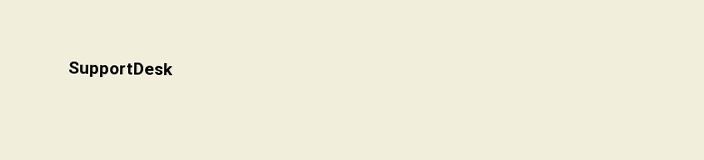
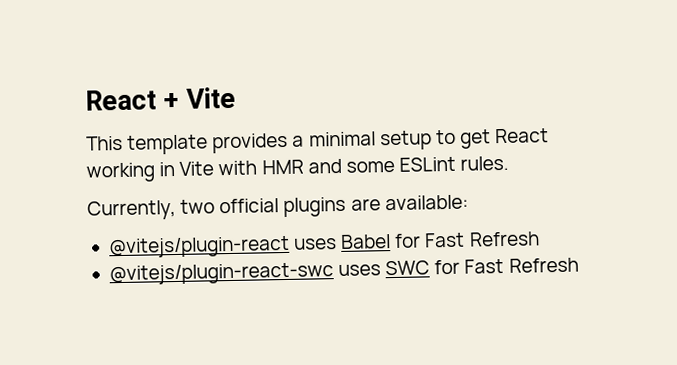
- SupportDesk
+ React + Vite
+ This template provides a minimal setup to get React working in Vite with HMR and some ESLint rules.
+ Currently, two official plugins are available:
+ @vitejs/plugin-react uses Babel for Fast Refresh
+ @vitejs/plugin-react-swc uses SWC for Fast Refresh

